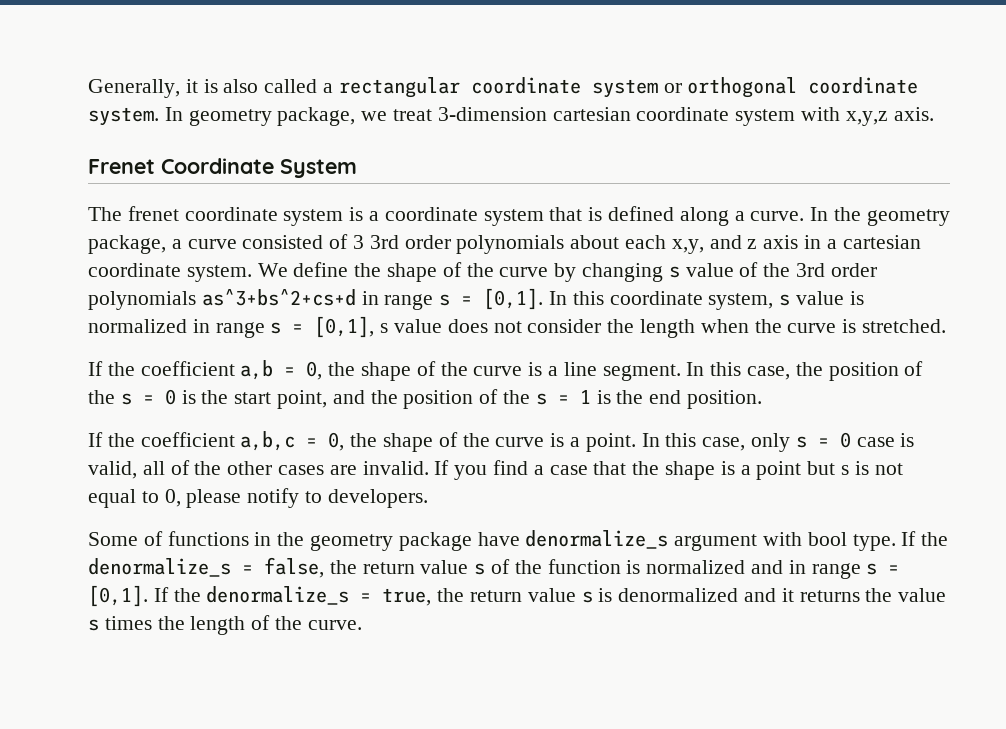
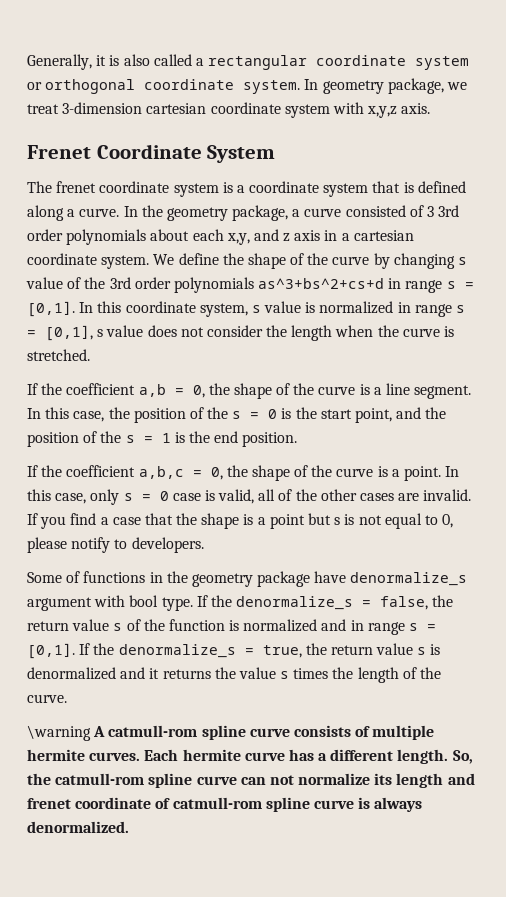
+ \warning A catmull-rom spline curve consists of multiple hermite curves. Each hermite curve has a different length. So, the catmull-rom spline curve can not normalize its length and frenet coordinate of catmull-rom spline curve is always denormalized.

